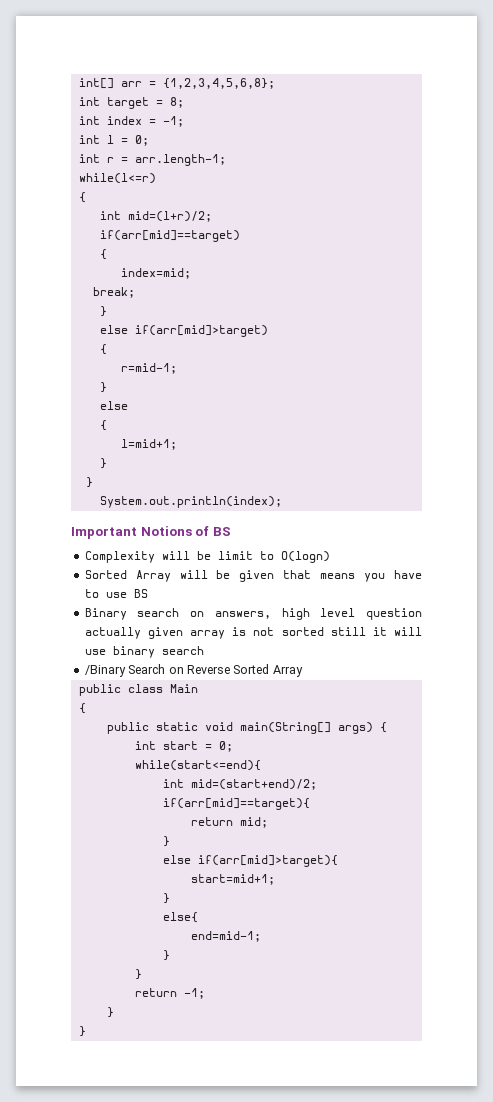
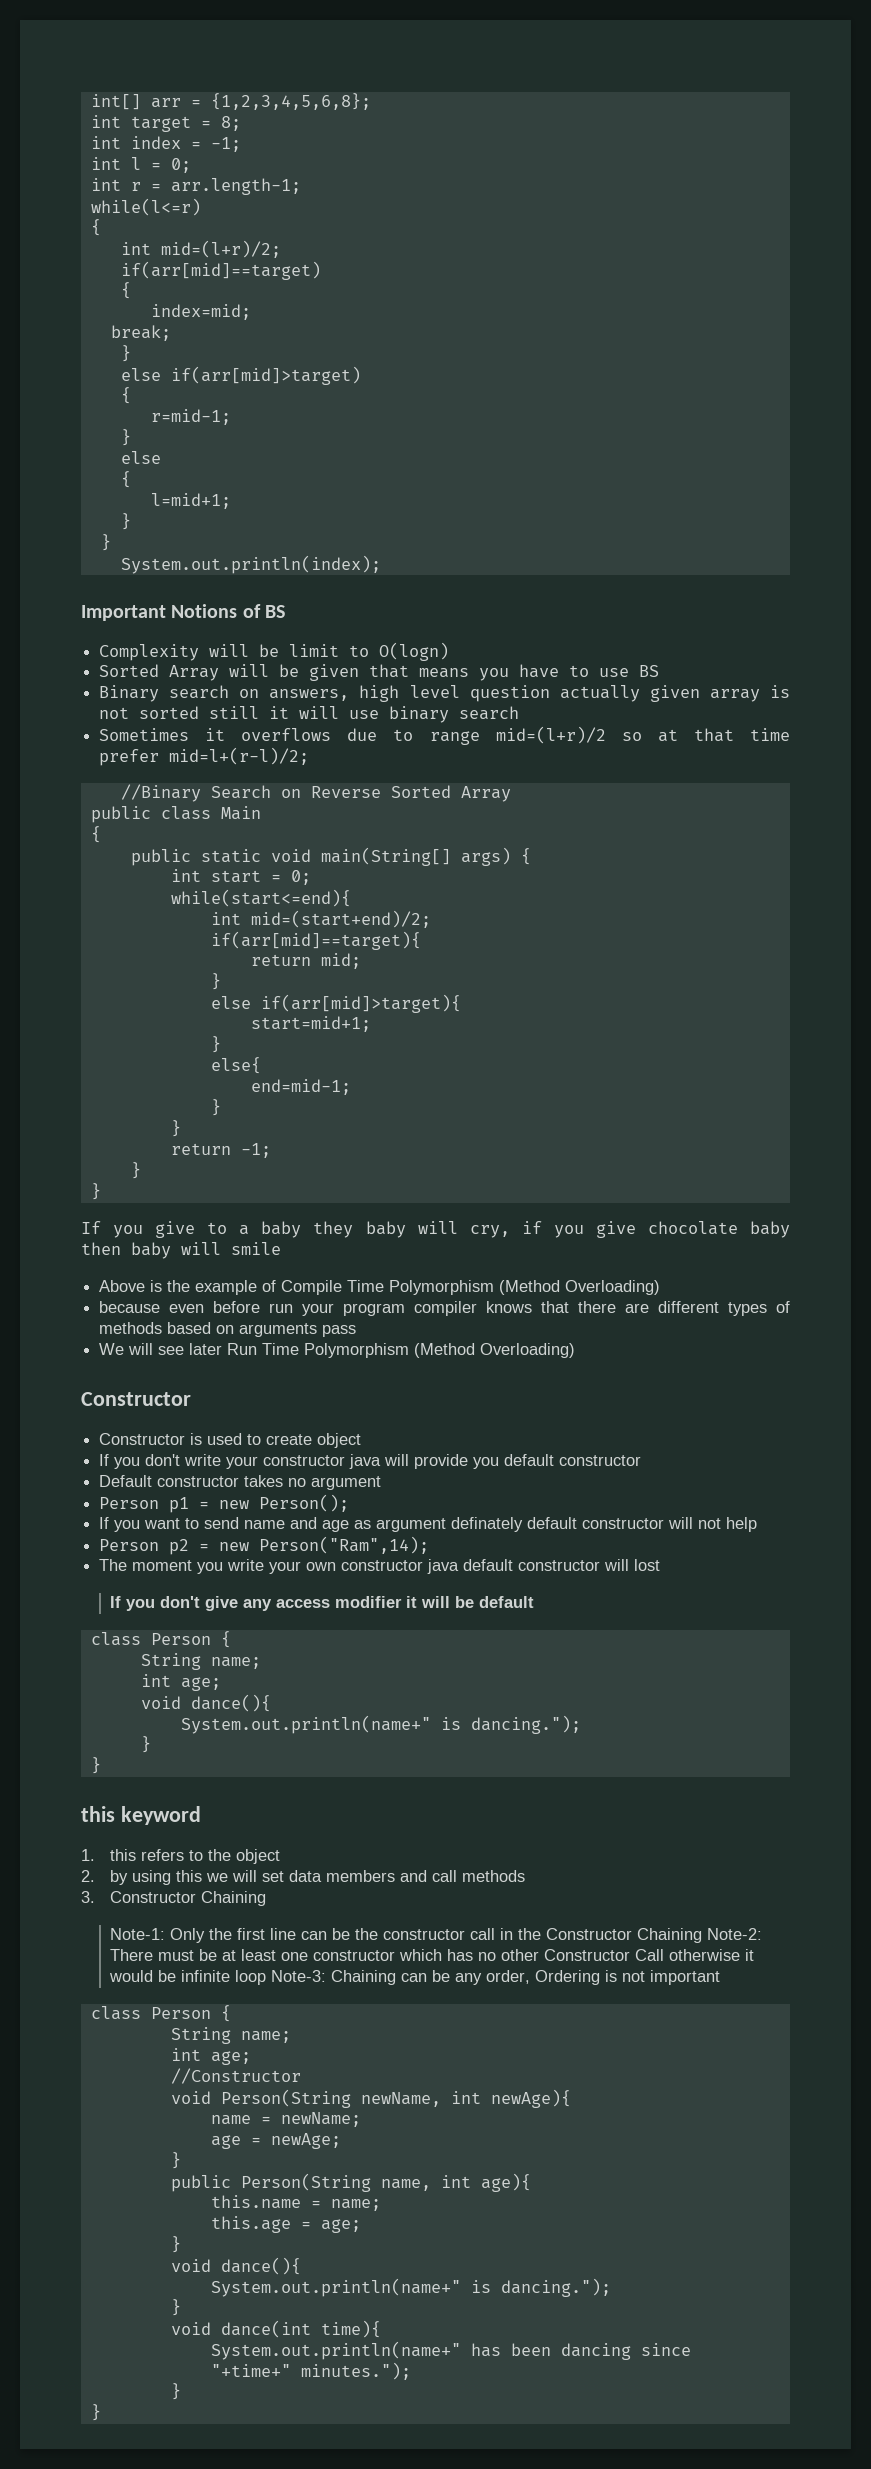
- /Binary Search on Reverse Sorted Array
+ Sometimes it overflows due to range mid=(l+r)/2 so at that time prefer mid=l+(r-l)/2;
+ //Binary Search on Reverse Sorted Array
+ If you give to a baby they baby will cry, if you give chocolate baby then baby will smile
+ Above is the example of Compile Time Polymorphism (Method Overloading)
+ because even before run your program compiler knows that there are different types of methods based on arguments pass
+ We will see later Run Time Polymorphism (Method Overloading)
+ Constructor
+ Constructor is used to create object
+ If you don't write your constructor java will provide you default constructor
+ Default constructor takes no argument
+ Person p1 = new Person();
+ If you want to send name and age as argument definately default constructor will not help
+ Person p2 = new Person("Ram",14);
+ The moment you write your own constructor java default constructor will lost
+ If you don't give any access modifier it will be default
+ class Person {
+ String name;
+ int age;
+ void dance(){
+ System.out.println(name+" is dancing.");
+ }
+ }
+ this keyword
+ 1. this refers to the object
+ 2. by using this we will set data members and call methods
+ 3. Constructor Chaining
+ Note-1: Only the first line can be the constructor call in the Constructor Chaining Note-2: There must be at least one constructor which has no other Constructor Call otherwise it would be infinite loop Note-3: Chaining can be any order, Ordering is not important
+ class Person {
+ String name;
+ int age;
+ //Constructor
+ void Person(String newName, int newAge){
+ name = newName;
+ age = newAge;
+ }
+ public Person(String name, int age){
+ this.name = name;
+ this.age = age;
+ }
+ void dance(){
+ System.out.println(name+" is dancing.");
+ }
+ void dance(int time){
+ System.out.println(name+" has been dancing since "+time+" minutes.");
+ }
+ }

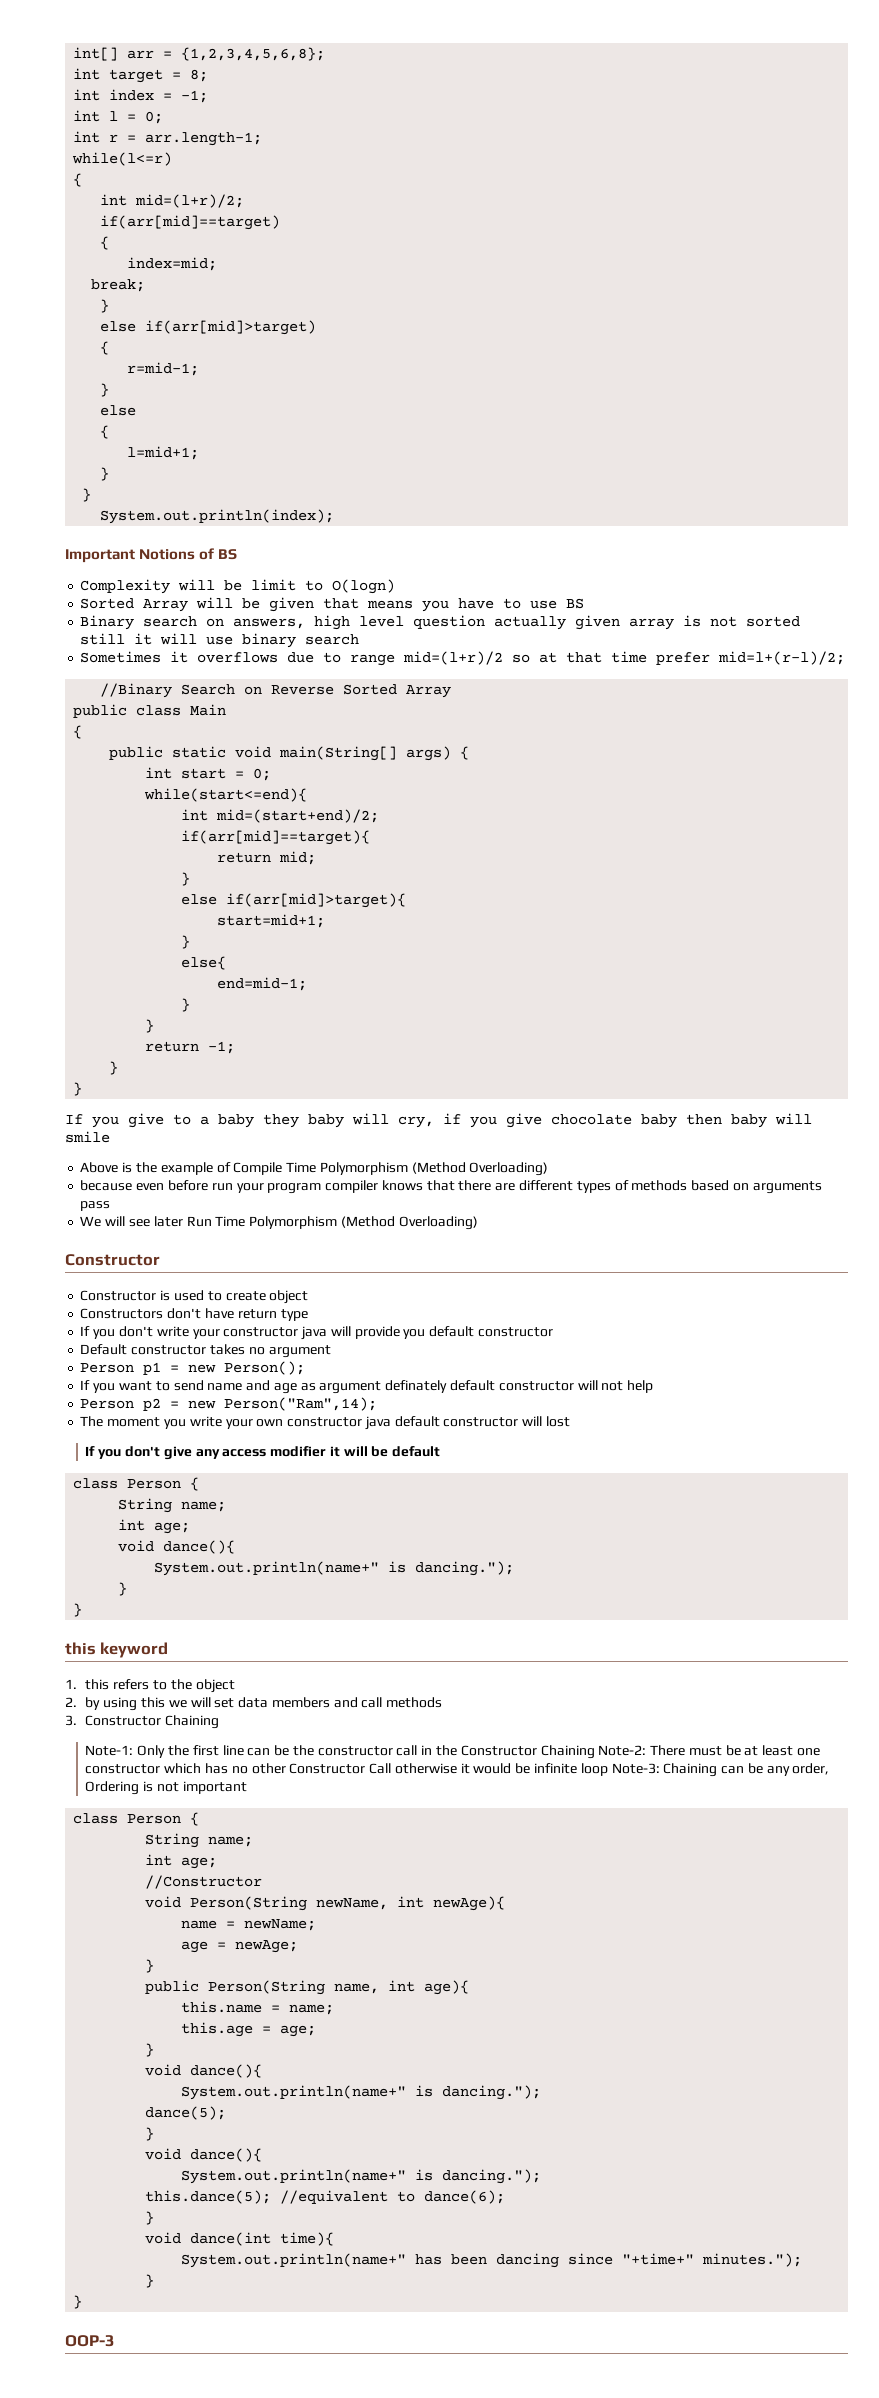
+ Constructors don't have return type
+ dance(5);
+ }
+ void dance(){
+ System.out.println(name+" is dancing.");
+ this.dance(5); //equivalent to dance(6);
+ OOP-3

